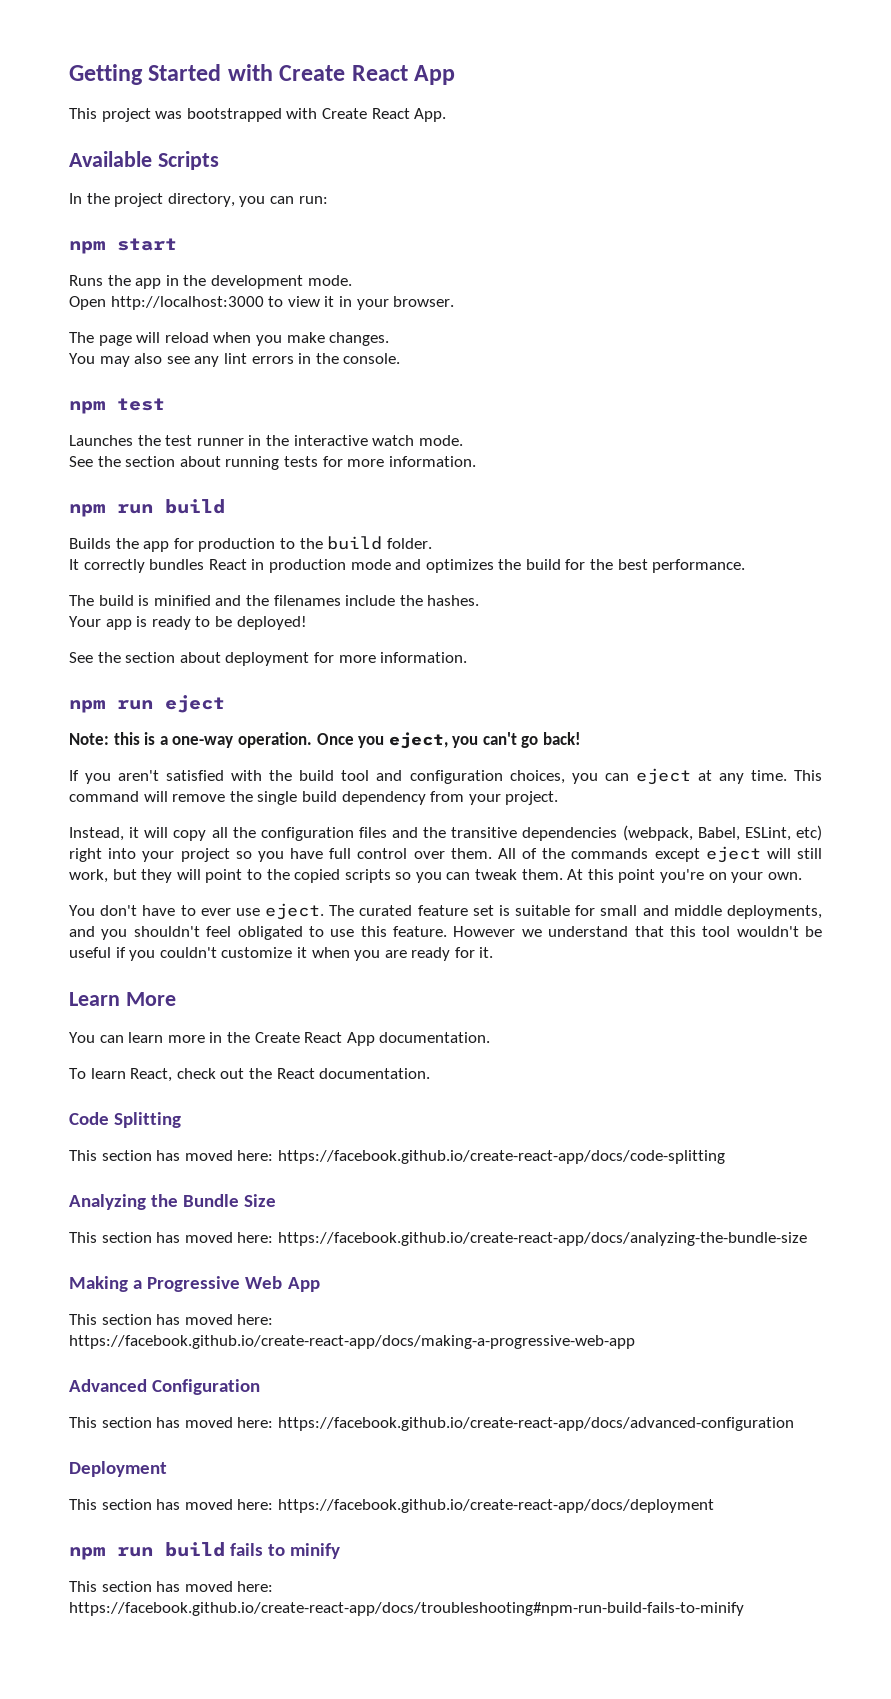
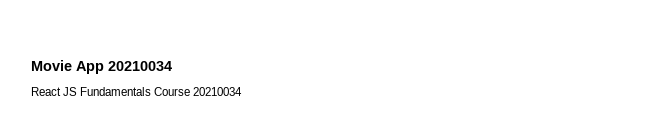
- Getting Started with Create React App
- This project was bootstrapped with Create React App.
- Available Scripts
- In the project directory, you can run:
- npm start
- Runs the app in the development mode.
- Open http://localhost:3000 to view it in your browser.
- The page will reload when you make changes.
- You may also see any lint errors in the console.
- npm test
- Launches the test runner in the interactive watch mode.
- See the section about running tests for more information.
- npm run build
- Builds the app for production to the build folder.
- It correctly bundles React in production mode and optimizes the build for the best performance.
- The build is minified and the filenames include the hashes.
- Your app is ready to be deployed!
- See the section about deployment for more information.
- npm run eject
- Note: this is a one-way operation. Once you eject, you can't go back!
- If you aren't satisfied with the build tool and configuration choices, you can eject at any time. This command will remove the single build dependency from your project.
- Instead, it will copy all the configuration files and the transitive dependencies (webpack, Babel, ESLint, etc) right into your project so you have full control over them. All of the commands except eject will still work, but they will point to the copied scripts so you can tweak them. At this point you're on your own.
- You don't have to ever use eject. The curated feature set is suitable for small and middle deployments, and you shouldn't feel obligated to use this feature. However we understand that this tool wouldn't be useful if you couldn't customize it when you are ready for it.
- Learn More
- You can learn more in the Create React App documentation.
- To learn React, check out the React documentation.
- Code Splitting
- This section has moved here: https://facebook.github.io/create-react-app/docs/code-splitting
- Analyzing the Bundle Size
- This section has moved here: https://facebook.github.io/create-react-app/docs/analyzing-the-bundle-size
- Making a Progressive Web App
- This section has moved here: https://facebook.github.io/create-react-app/docs/making-a-progressive-web-app
- Advanced Configuration
- This section has moved here: https://facebook.github.io/create-react-app/docs/advanced-configuration
- Deployment
- This section has moved here: https://facebook.github.io/create-react-app/docs/deployment
- npm run build fails to minify
- This section has moved here: https://facebook.github.io/create-react-app/docs/troubleshooting#npm-run-build-fails-to-minify
+ Movie App 20210034
+ React JS Fundamentals Course 20210034

